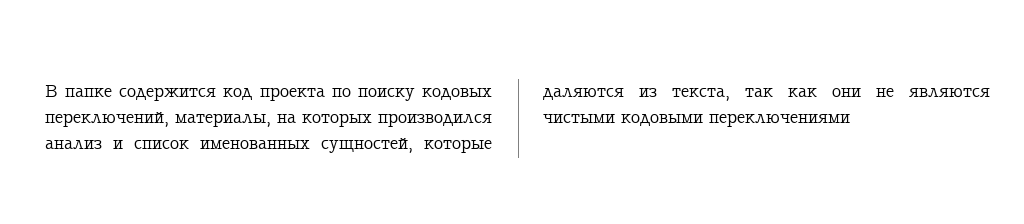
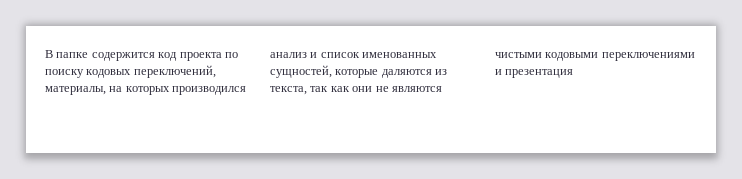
- В папке содержится код проекта по поиску кодовых переключений, материалы, на которых производился анализ и список именованных сущностей, которые даляются из текста, так как они не являются чистыми кодовыми переключениями
+ В папке содержится код проекта по поиску кодовых переключений, материалы, на которых производился анализ и список именованных сущностей, которые даляются из текста, так как они не являются чистыми кодовыми переключениями и презентация

